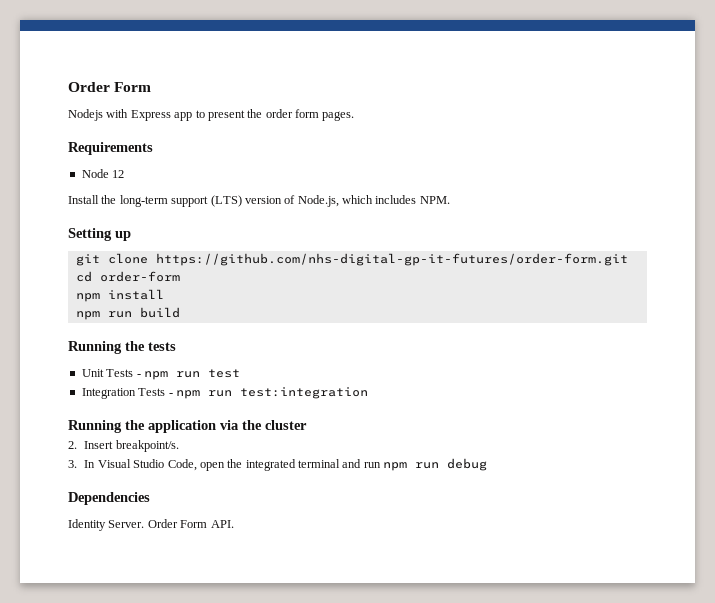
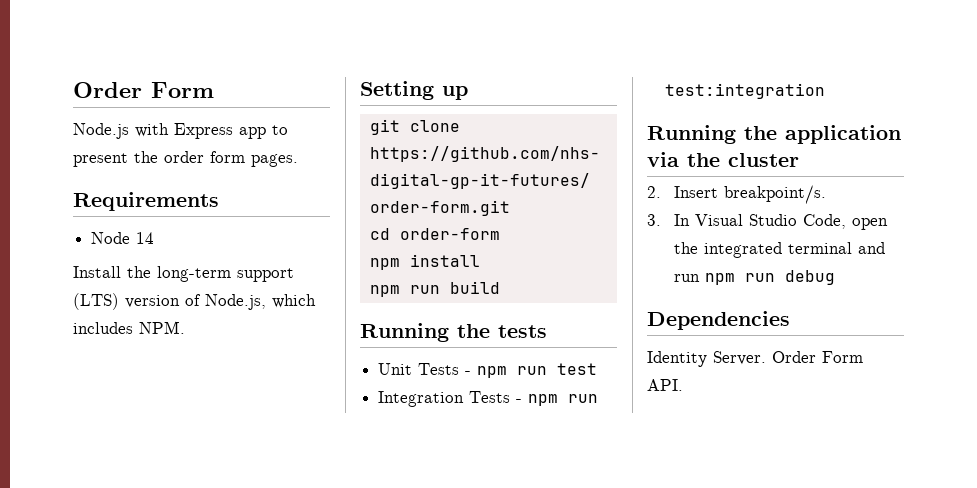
- Nodejs with Express app to present the order form pages.
+ Node.js with Express app to present the order form pages.
- Node 12
+ Node 14

